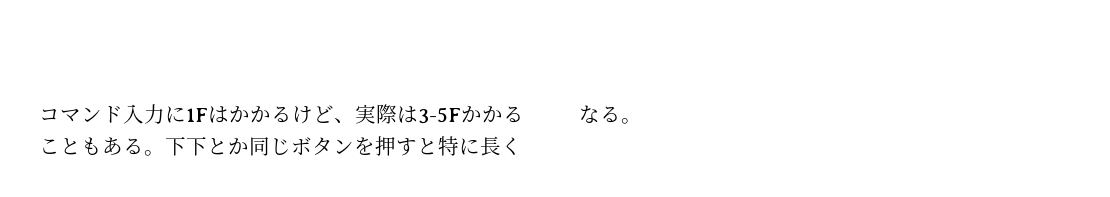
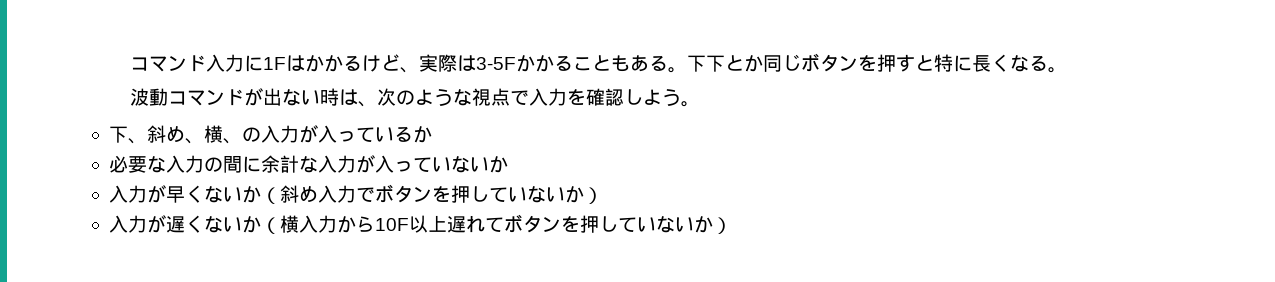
+ 波動コマンドが出ない時は、次のような視点で入力を確認しよう。
+ 下、斜め、横、の入力が入っているか
+ 必要な入力の間に余計な入力が入っていないか
+ 入力が早くないか（斜め入力でボタンを押していないか）
+ 入力が遅くないか（横入力から10F以上遅れてボタンを押していないか）

